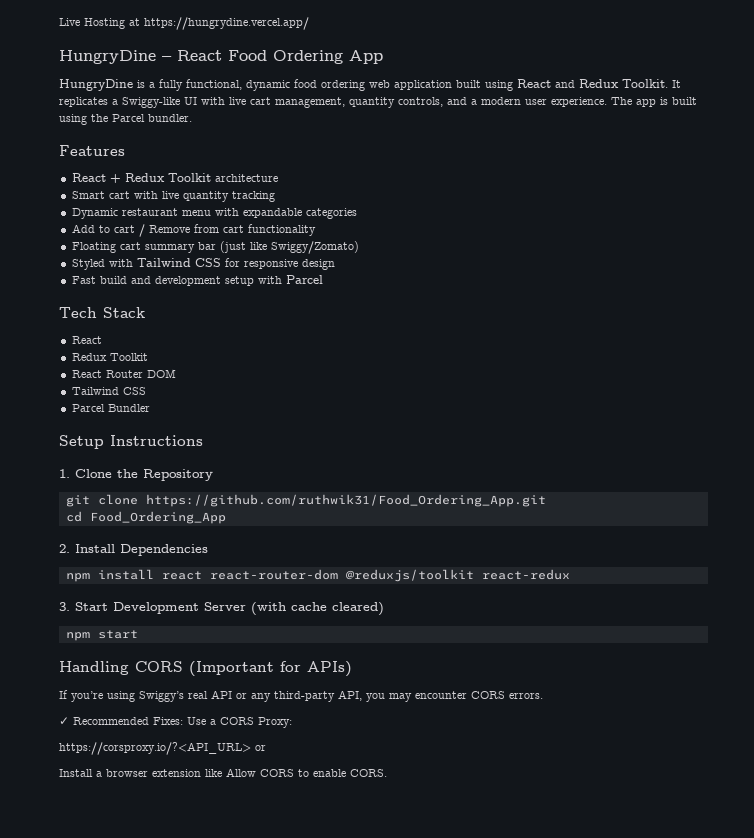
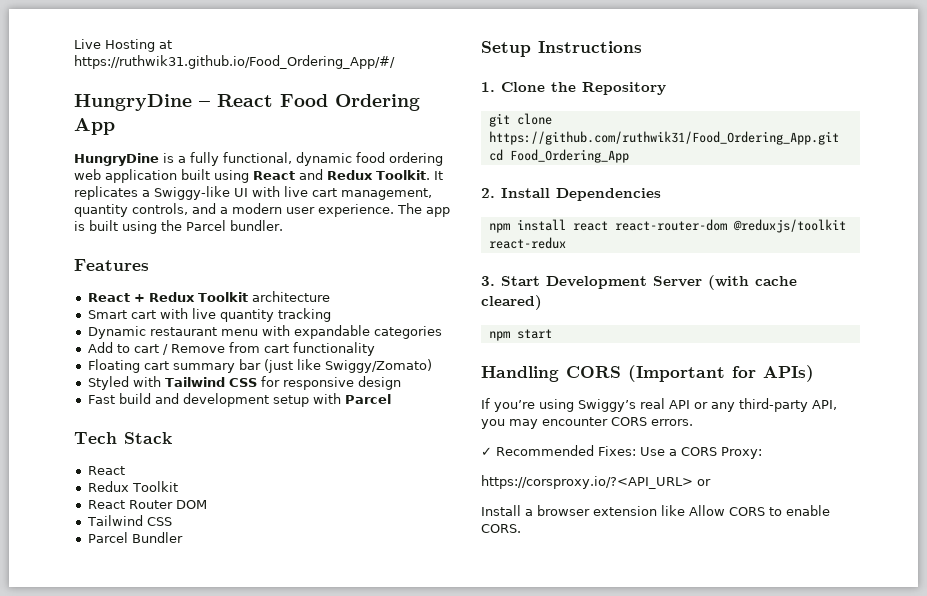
- Live Hosting at https://hungrydine.vercel.app/
+ Live Hosting at https://ruthwik31.github.io/Food_Ordering_App/#/

